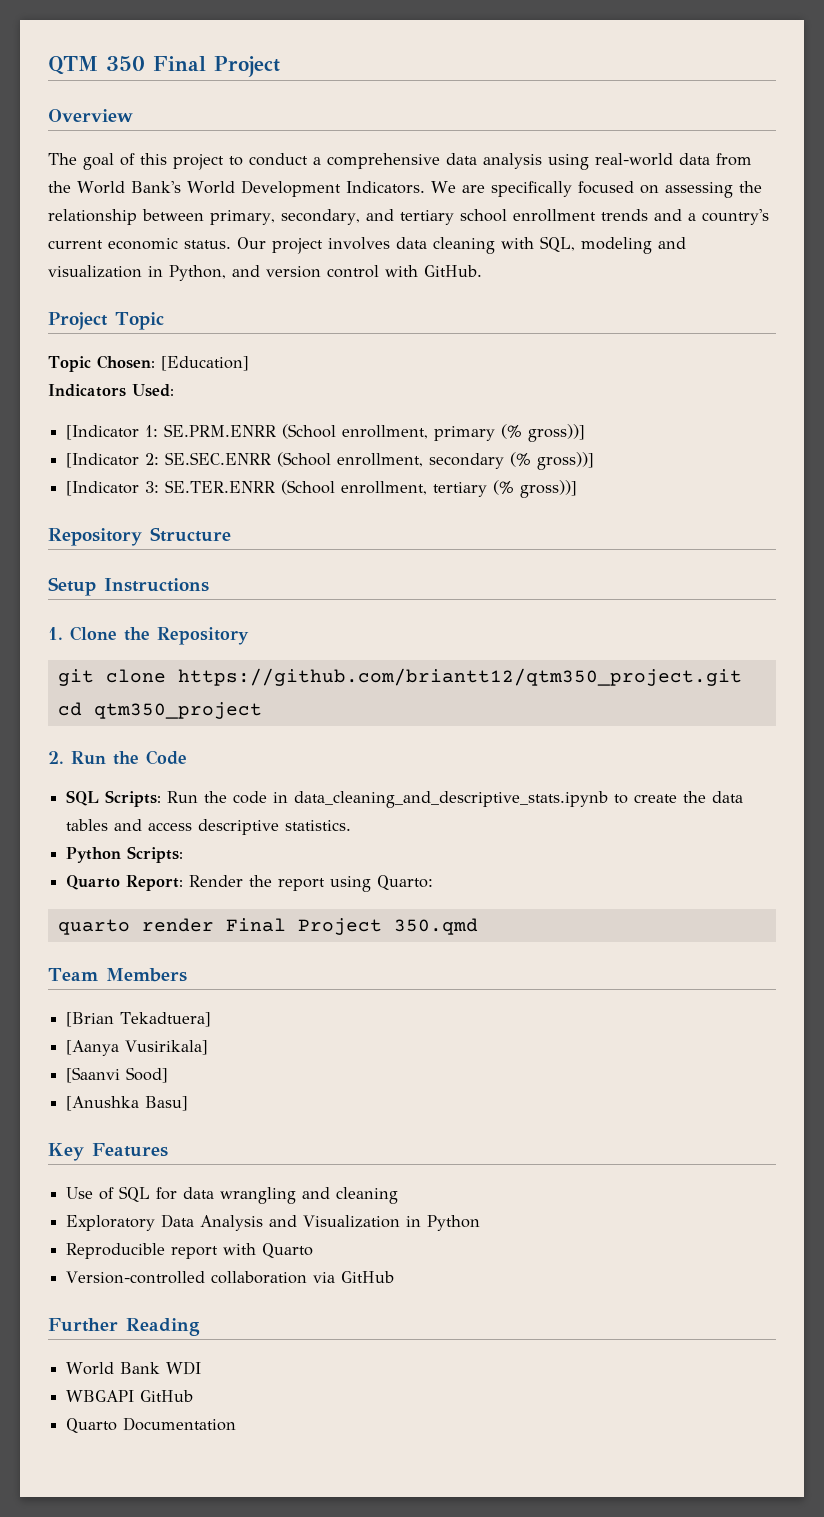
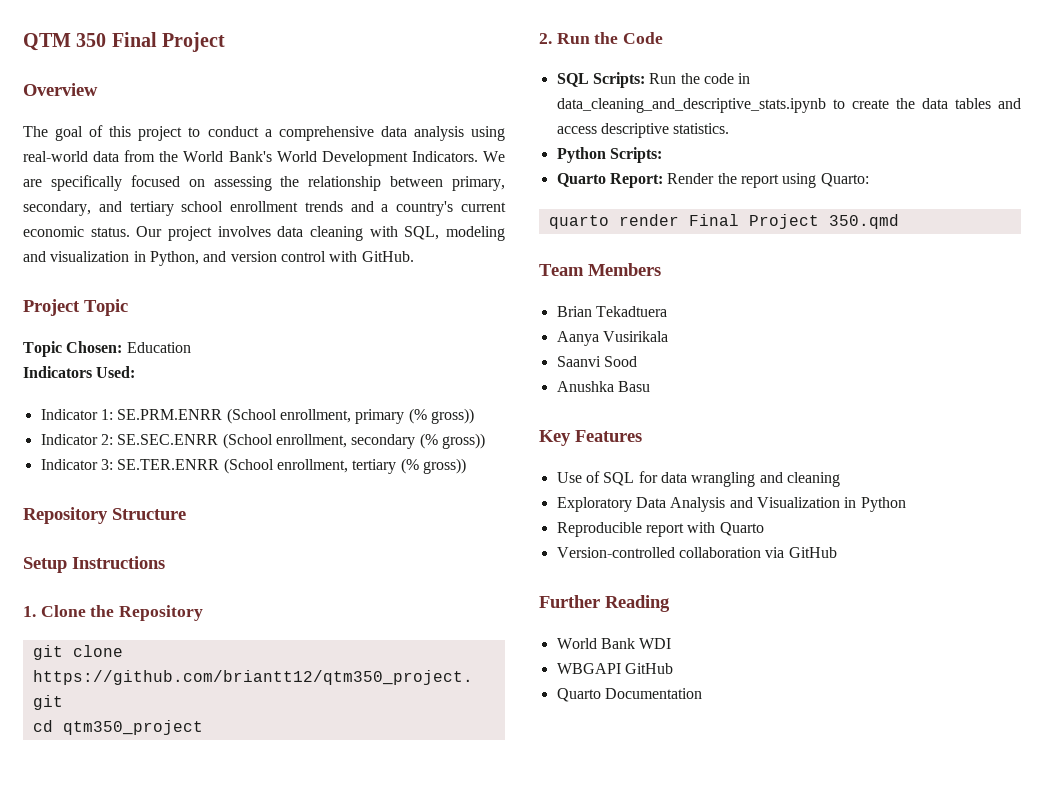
- Topic Chosen: [Education]
+ Topic Chosen: Education
- [Indicator 1: SE.PRM.ENRR (School enrollment, primary (% gross))]
- [Indicator 2: SE.SEC.ENRR (School enrollment, secondary (% gross))]
- [Indicator 3: SE.TER.ENRR (School enrollment, tertiary (% gross))]
+ Indicator 1: SE.PRM.ENRR (School enrollment, primary (% gross))
+ Indicator 2: SE.SEC.ENRR (School enrollment, secondary (% gross))
+ Indicator 3: SE.TER.ENRR (School enrollment, tertiary (% gross))
- [Brian Tekadtuera]
- [Aanya Vusirikala]
- [Saanvi Sood]
- [Anushka Basu]
+ Brian Tekadtuera
+ Aanya Vusirikala
+ Saanvi Sood
+ Anushka Basu

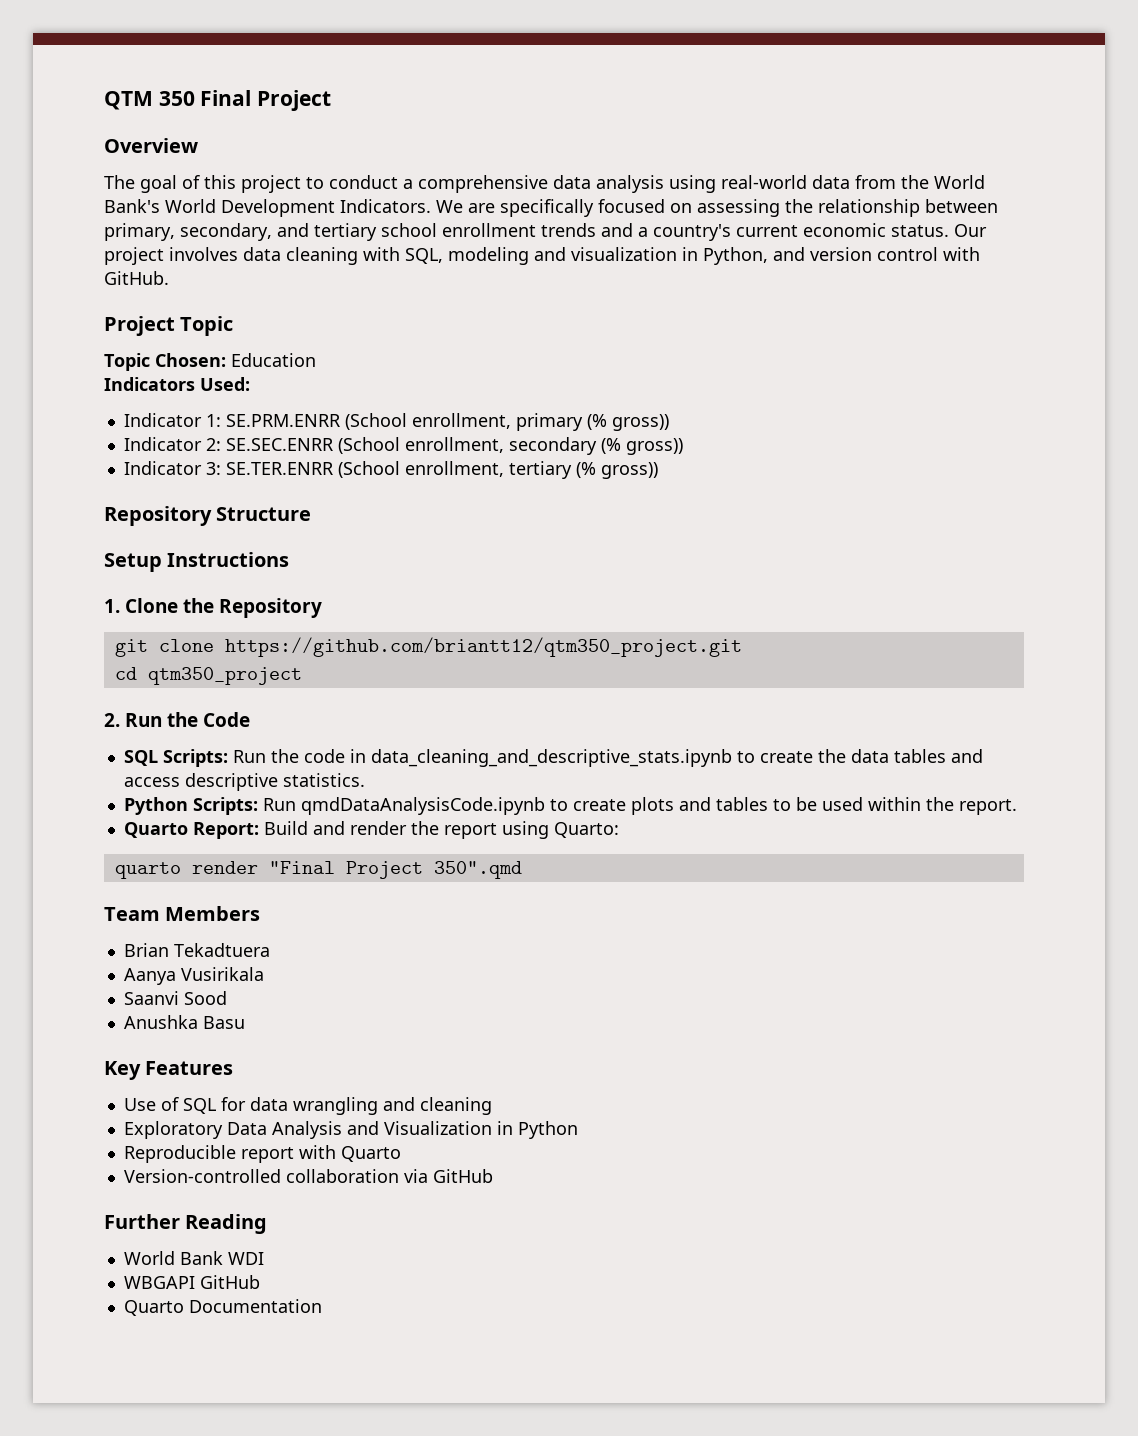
- Python Scripts:
+ Python Scripts: Run qmdDataAnalysisCode.ipynb to create plots and tables to be used within the report.
- Quarto Report: Render the report using Quarto:
+ Quarto Report: Build and render the report using Quarto:
- quarto render Final Project 350.qmd
+ quarto render "Final Project 350".qmd

